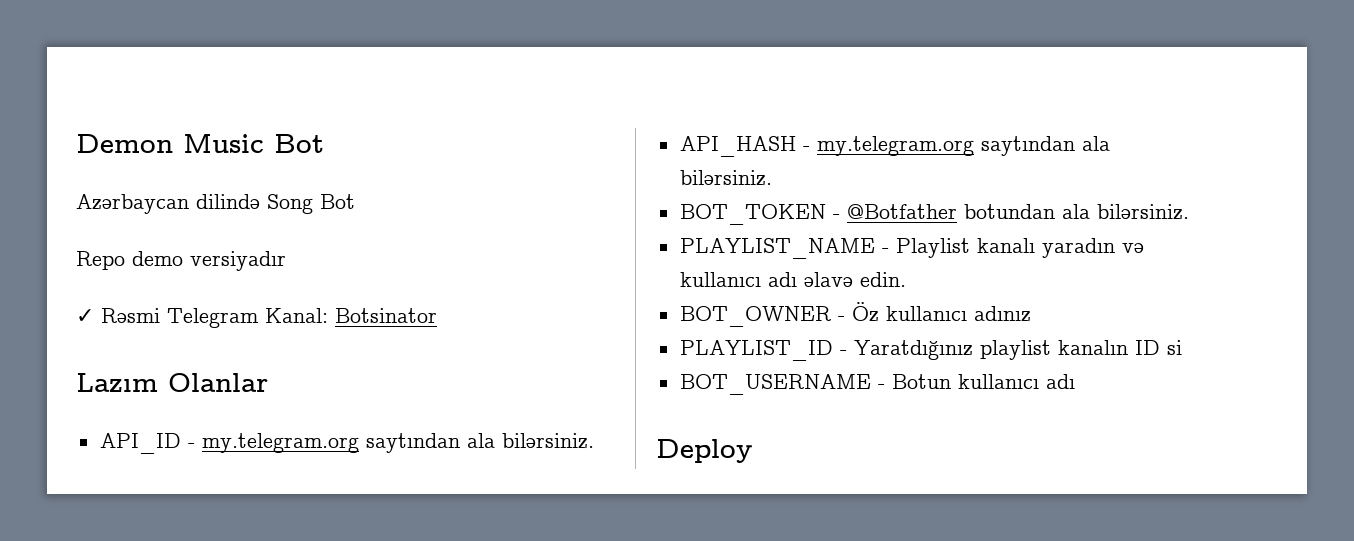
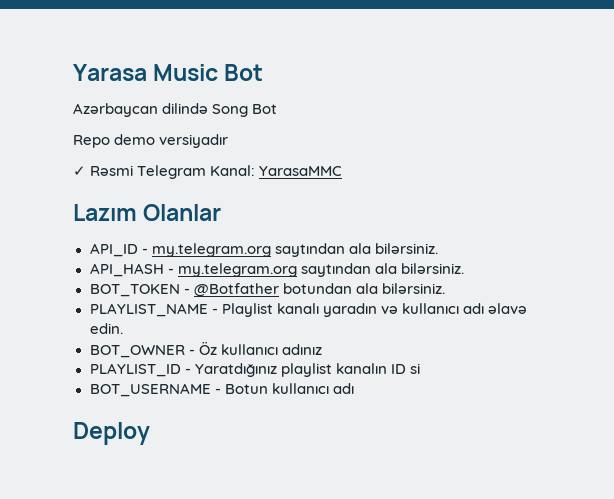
- Demon Music Bot
+ Yarasa Music Bot
- ✓ Rəsmi Telegram Kanal: Botsinator
+ ✓ Rəsmi Telegram Kanal: YarasaMMC

